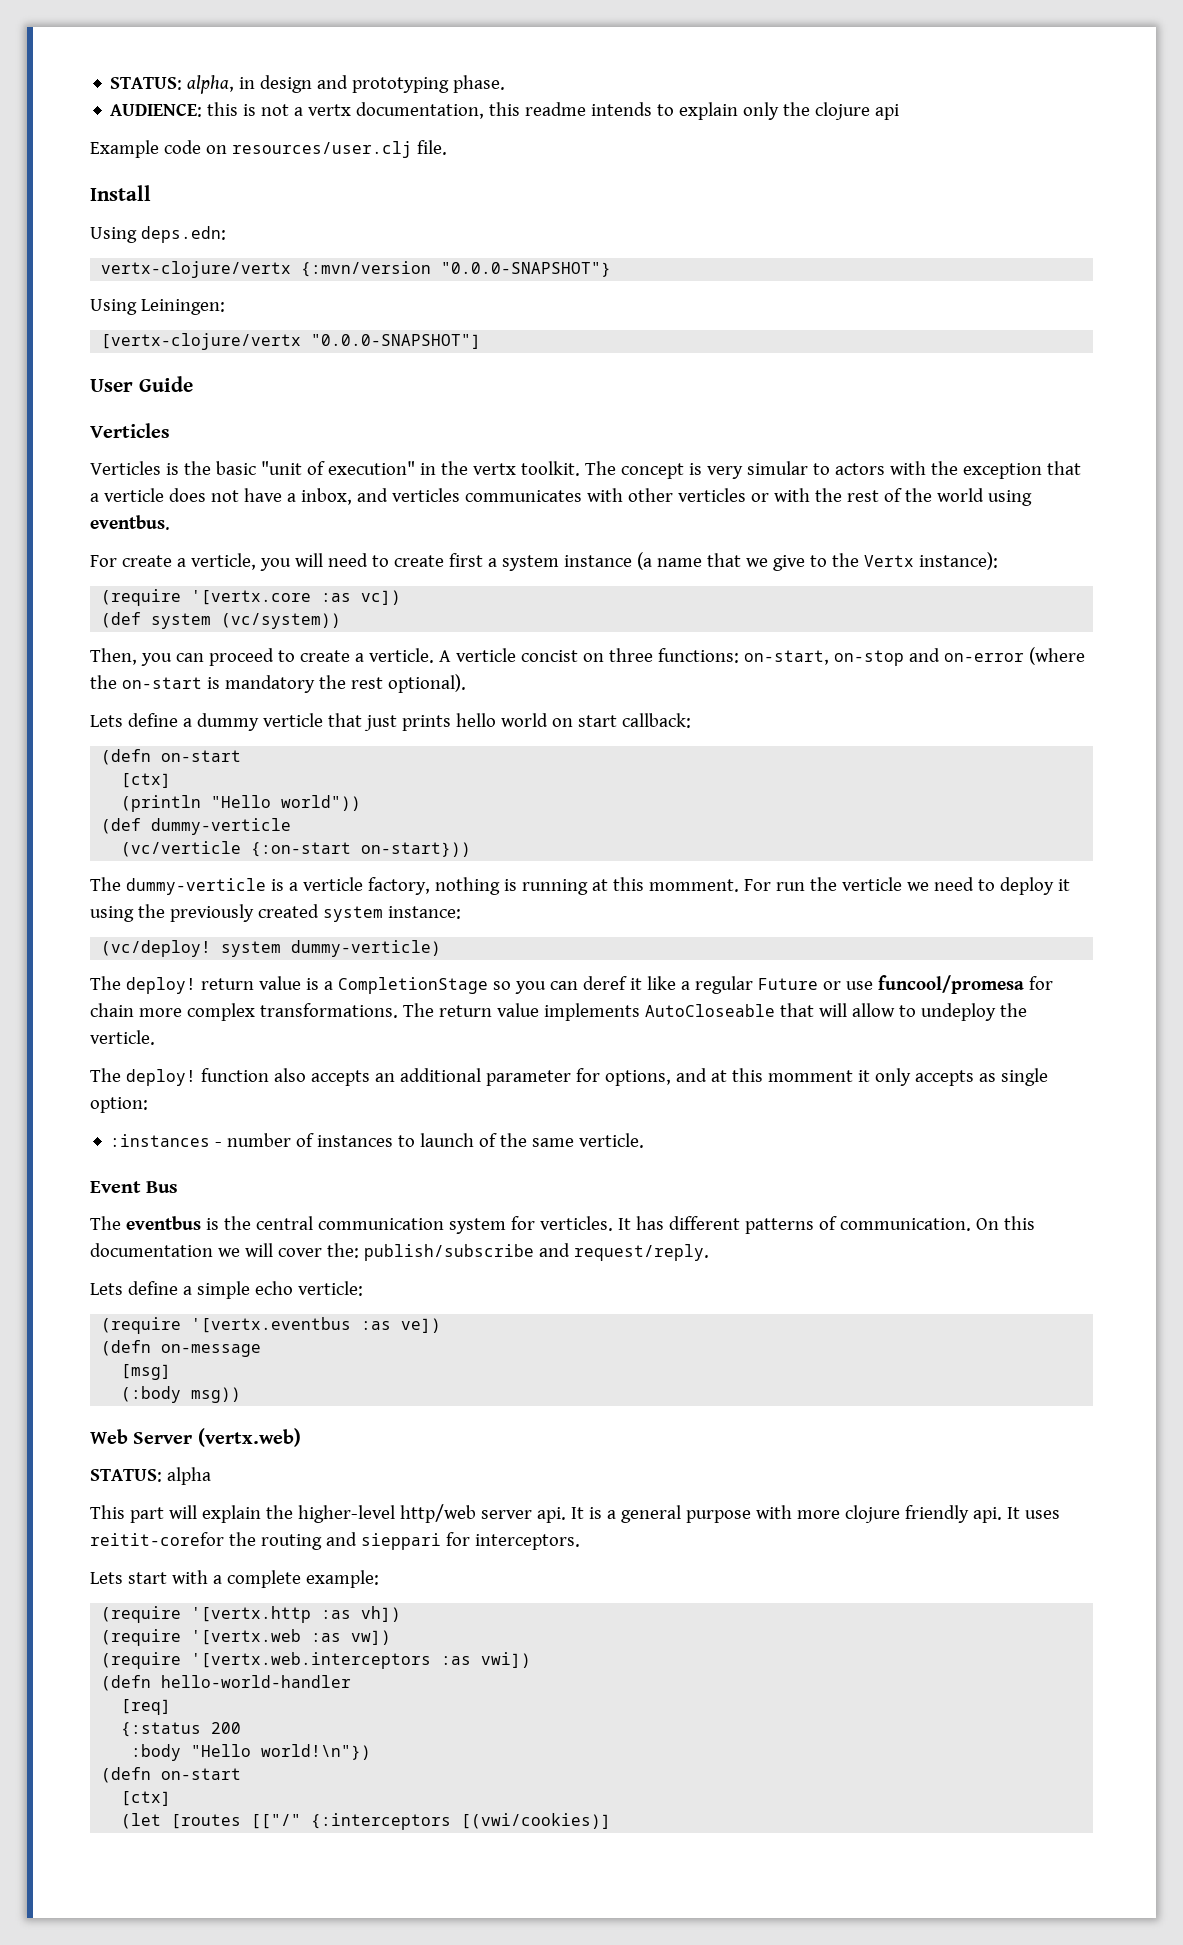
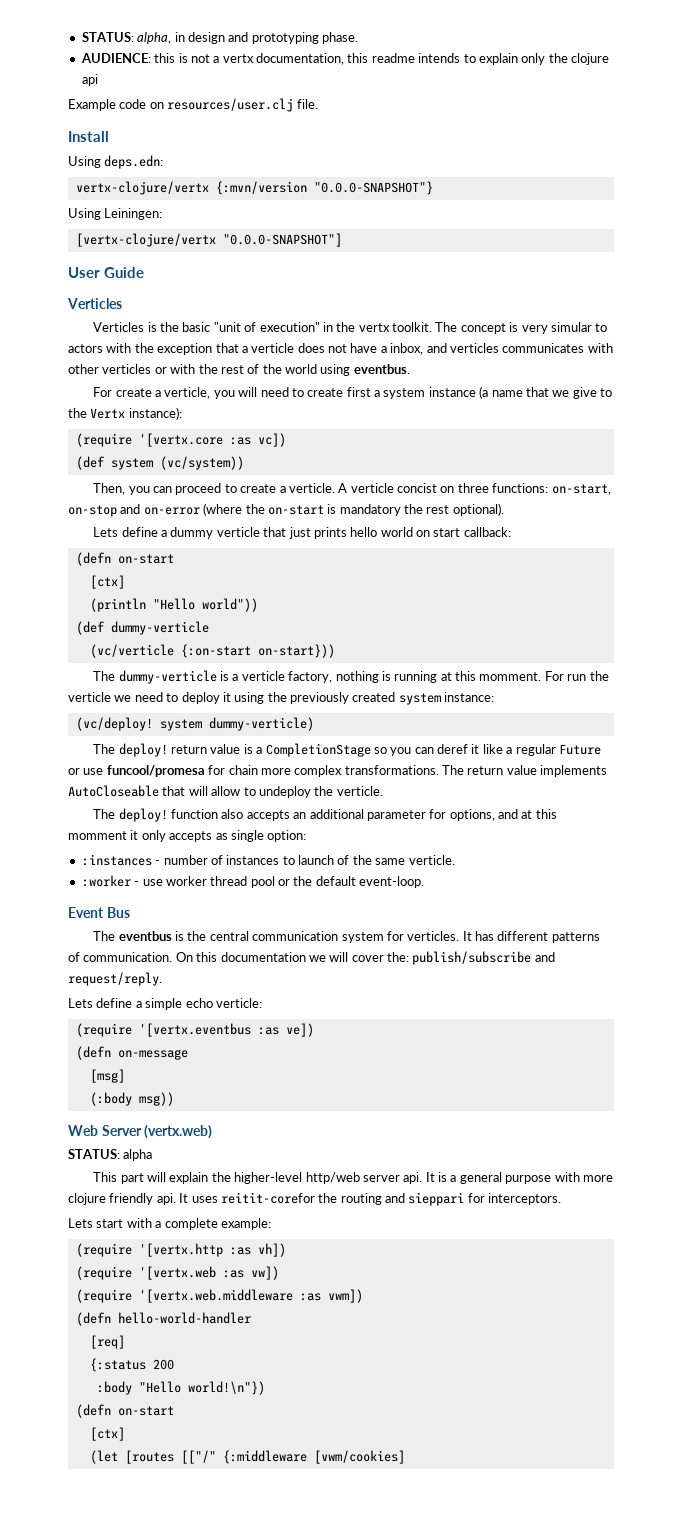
+ :worker - use worker thread pool or the default event-loop.
- (require '[vertx.web.interceptors :as vwi])
+ (require '[vertx.web.middleware :as vwm])
- (let [routes [["/" {:interceptors [(vwi/cookies)]
+ (let [routes [["/" {:middleware [vwm/cookies]

